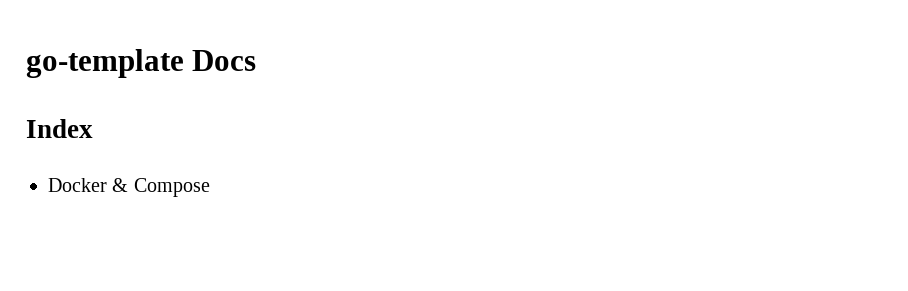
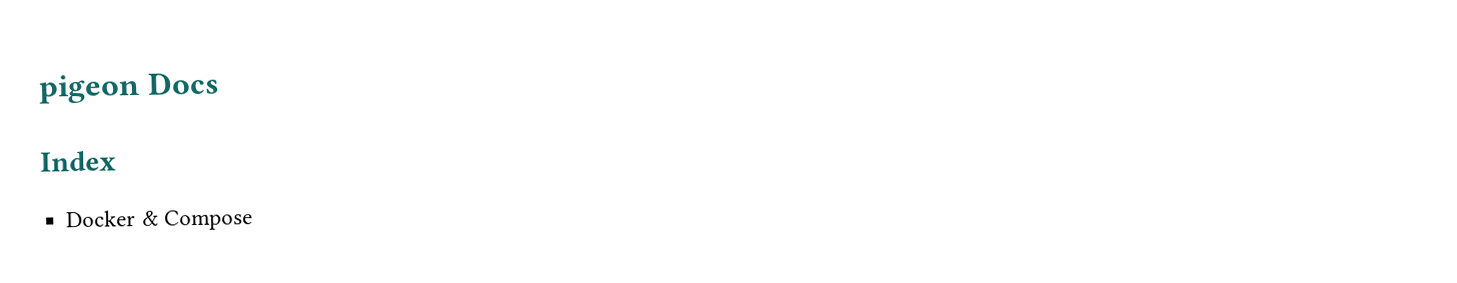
- go-template Docs
+ pigeon Docs

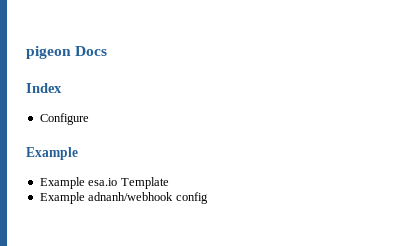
- Docker & Compose
+ Configure
+ Example
+ Example esa.io Template
+ Example adnanh/webhook config

